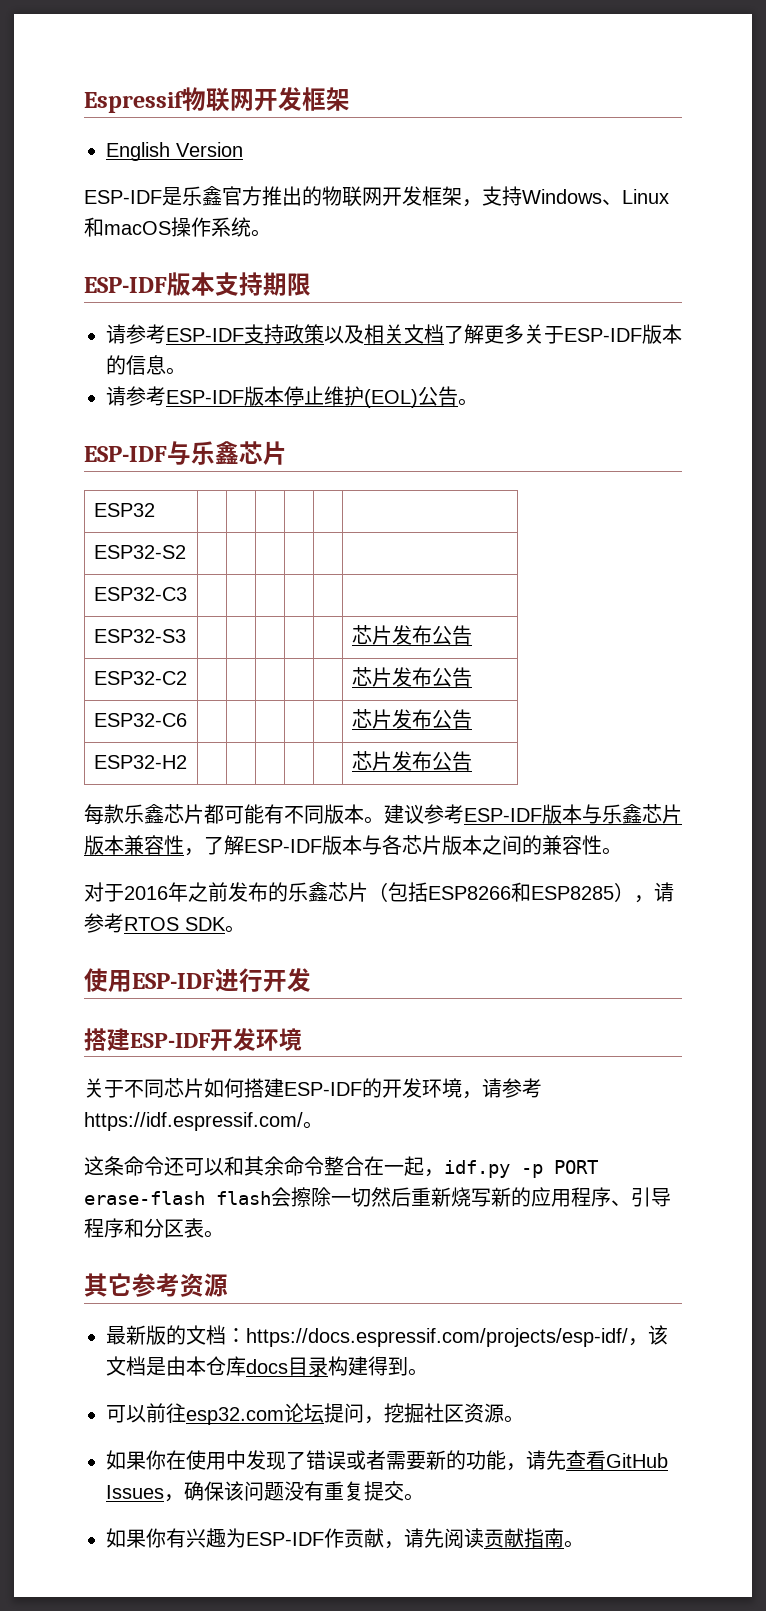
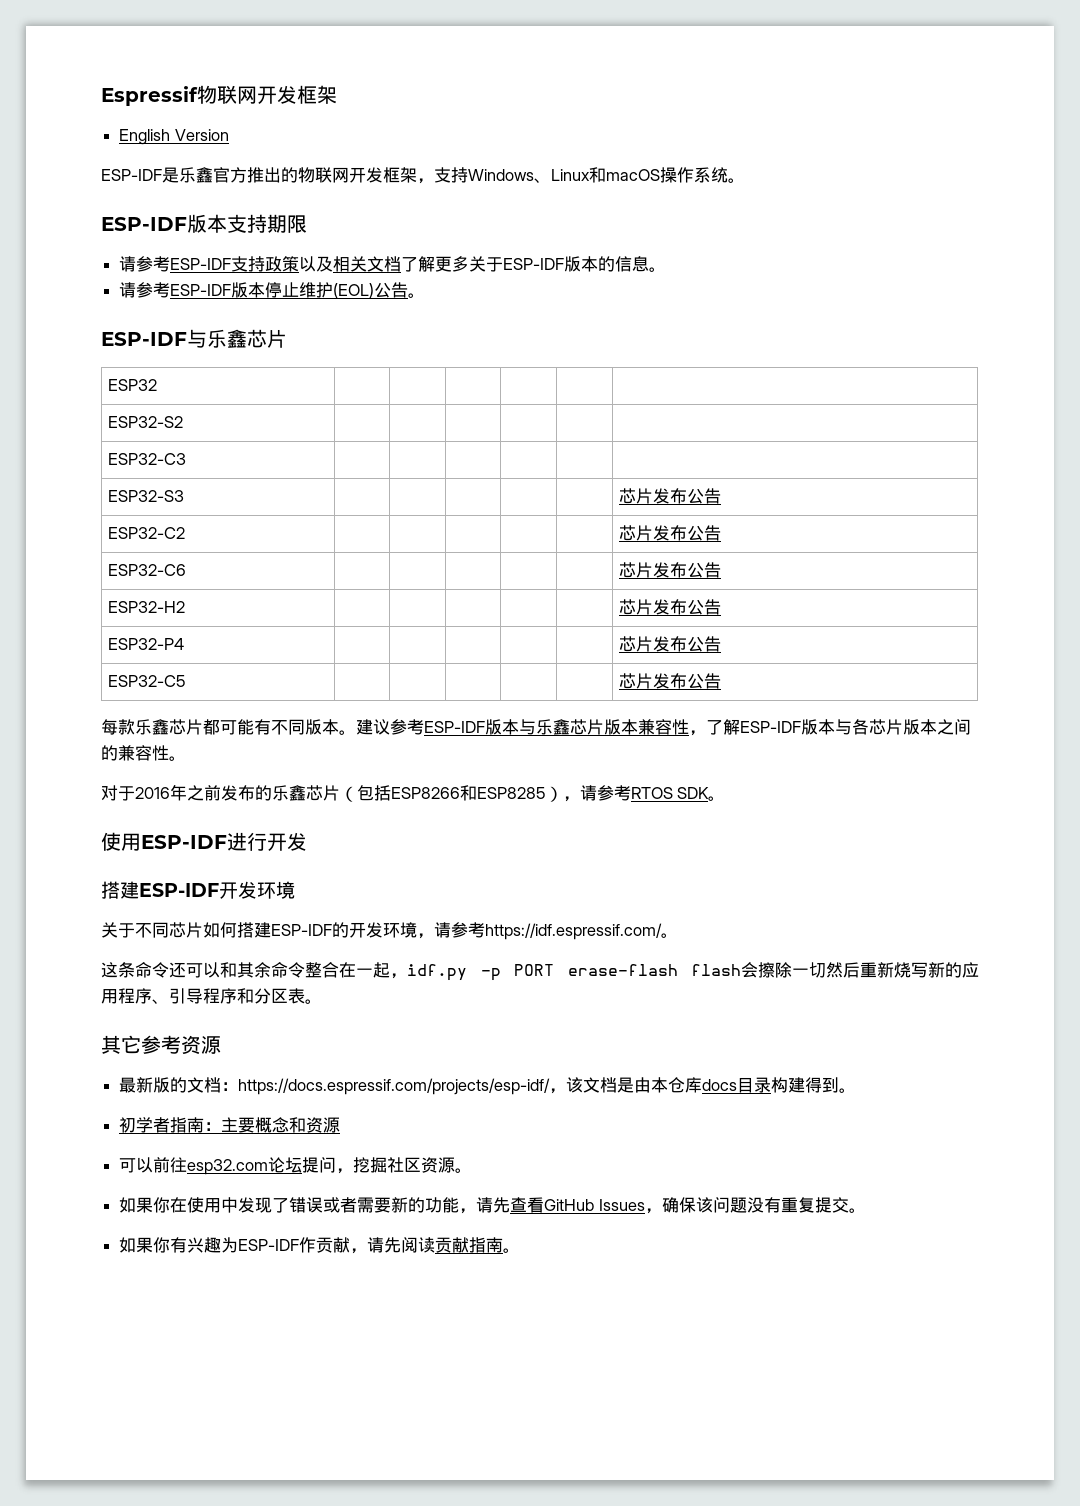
+ ESP32-P4 | | | | | | 芯片发布公告
+ ESP32-C5 | | | | | | 芯片发布公告
+ 初学者指南：主要概念和资源

